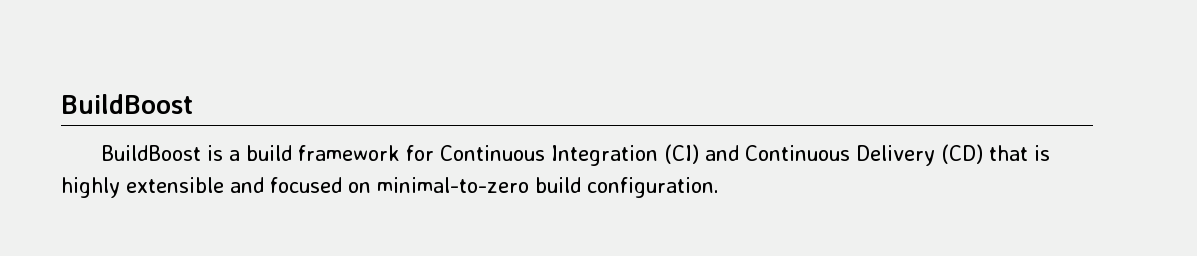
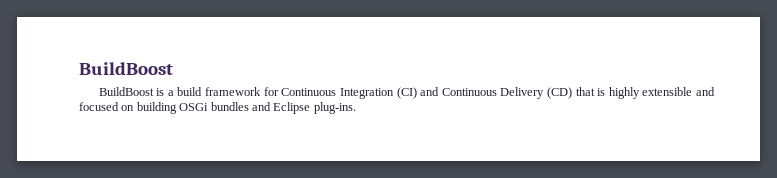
- BuildBoost is a build framework for Continuous Integration (CI) and Continuous Delivery (CD) that is highly extensible and focused on minimal-to-zero build configuration.
+ BuildBoost is a build framework for Continuous Integration (CI) and Continuous Delivery (CD) that is highly extensible and focused on building OSGi bundles and Eclipse plug-ins.

